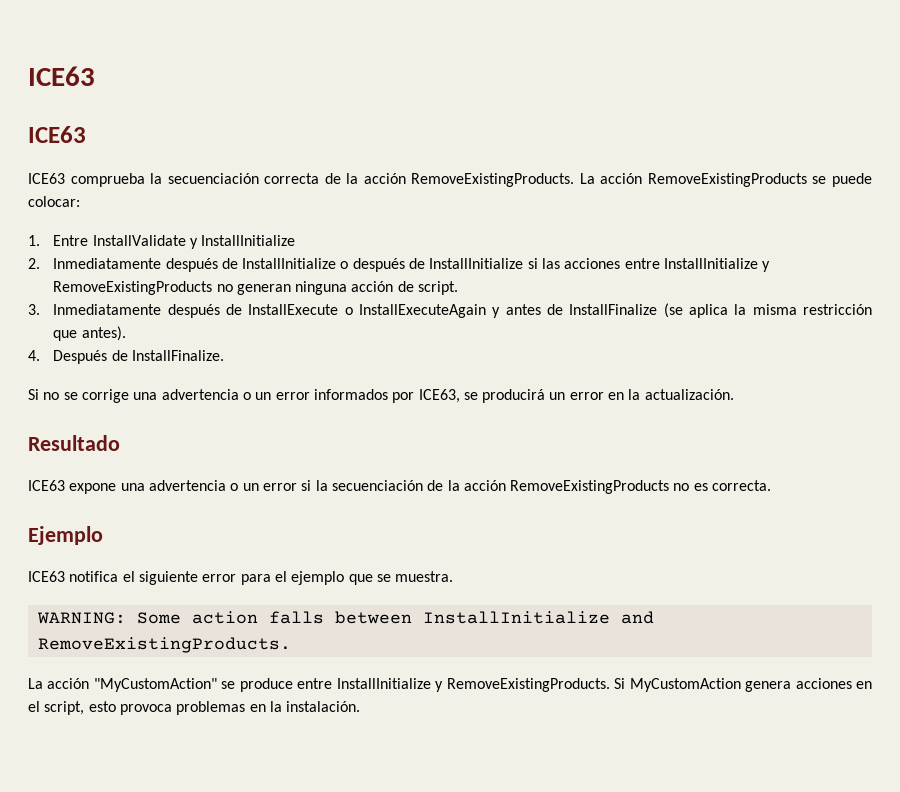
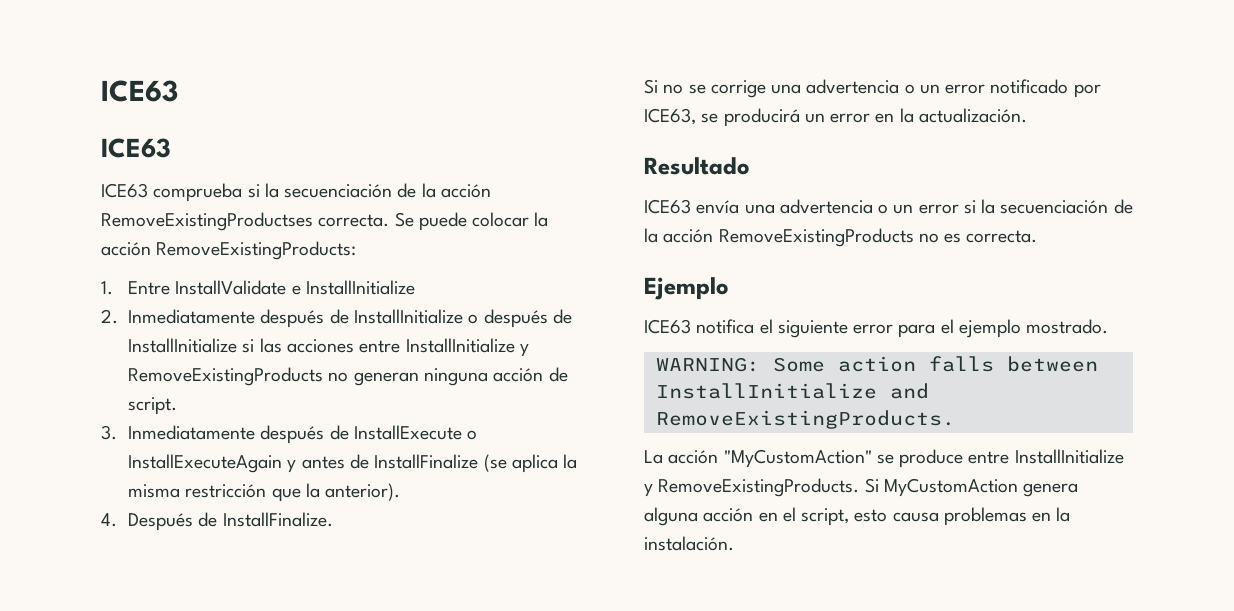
- ICE63 comprueba la secuenciación correcta de la acción RemoveExistingProducts. La acción RemoveExistingProducts se puede colocar:
+ ICE63 comprueba si la secuenciación de la acción RemoveExistingProductses correcta. Se puede colocar la acción RemoveExistingProducts:
- 1. Entre InstallValidate y InstallInitialize
+ 1. Entre InstallValidate e InstallInitialize
- 3. Inmediatamente después de InstallExecute o InstallExecuteAgain y antes de InstallFinalize (se aplica la misma restricción que antes).
+ 3. Inmediatamente después de InstallExecute o InstallExecuteAgain y antes de InstallFinalize (se aplica la misma restricción que la anterior).
- Si no se corrige una advertencia o un error informados por ICE63, se producirá un error en la actualización.
+ Si no se corrige una advertencia o un error notificado por ICE63, se producirá un error en la actualización.
- ICE63 expone una advertencia o un error si la secuenciación de la acción RemoveExistingProducts no es correcta.
+ ICE63 envía una advertencia o un error si la secuenciación de la acción RemoveExistingProducts no es correcta.
- ICE63 notifica el siguiente error para el ejemplo que se muestra.
+ ICE63 notifica el siguiente error para el ejemplo mostrado.
- Si MyCustomAction genera acciones en el script, esto provoca problemas en la instalación.
+ Si MyCustomAction genera alguna acción en el script, esto causa problemas en la instalación.

